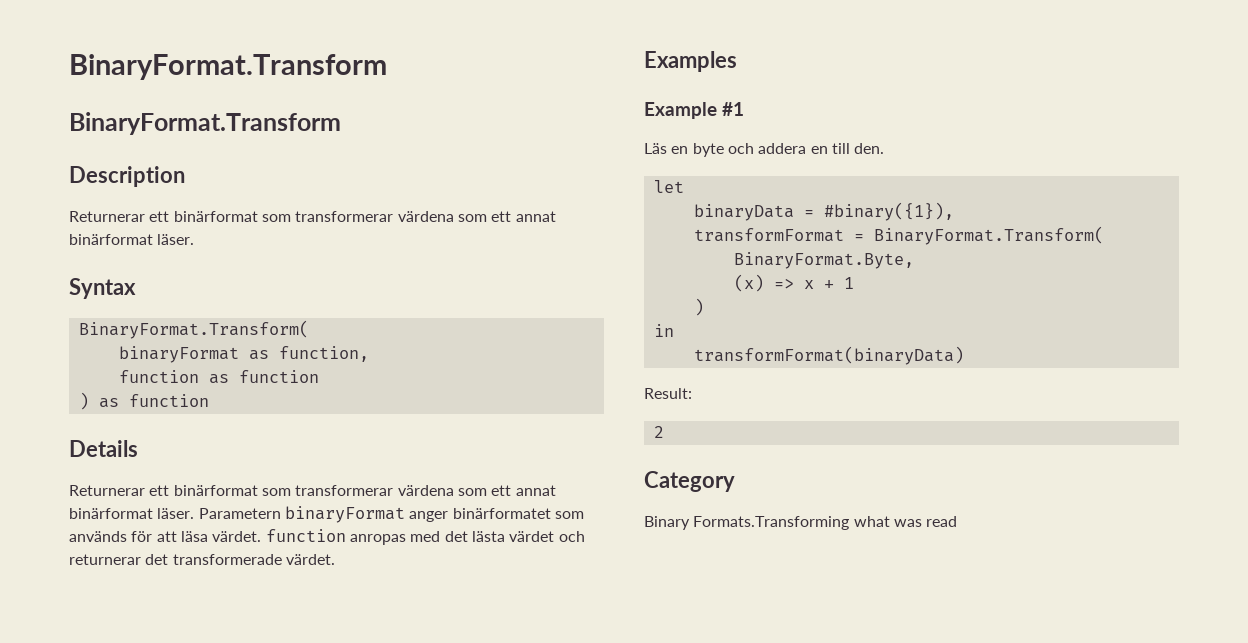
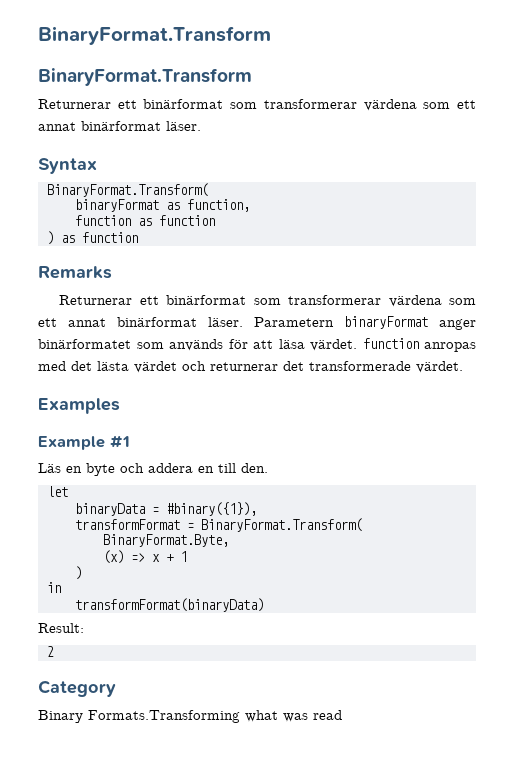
- Description
- Details
+ Remarks

